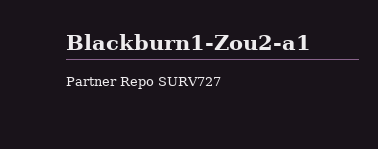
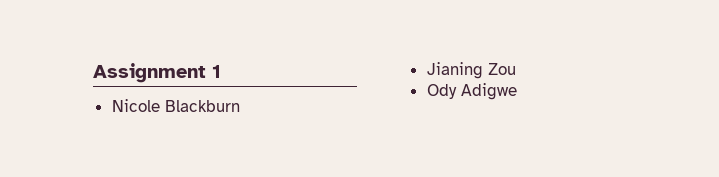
- Blackburn1-Zou2-a1
- Partner Repo SURV727
+ Assignment 1
+ Nicole Blackburn
+ Jianing Zou
+ Ody Adigwe

